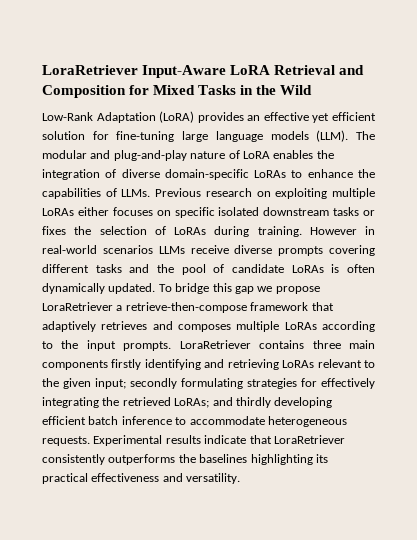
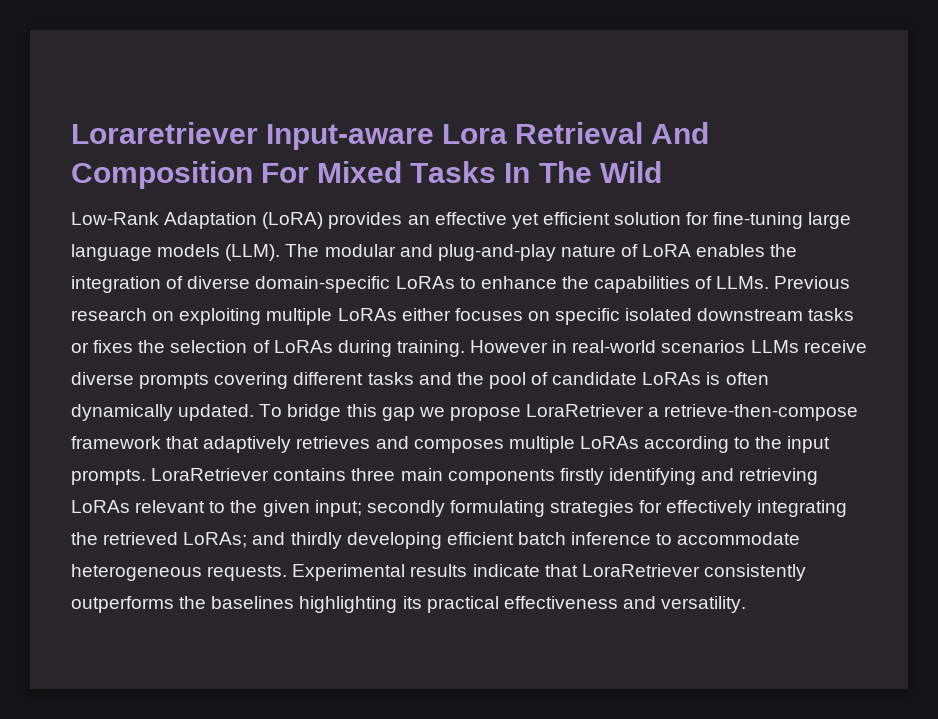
- LoraRetriever Input-Aware LoRA Retrieval and Composition for Mixed Tasks in the Wild
+ Loraretriever Input-aware Lora Retrieval And Composition For Mixed Tasks In The Wild

